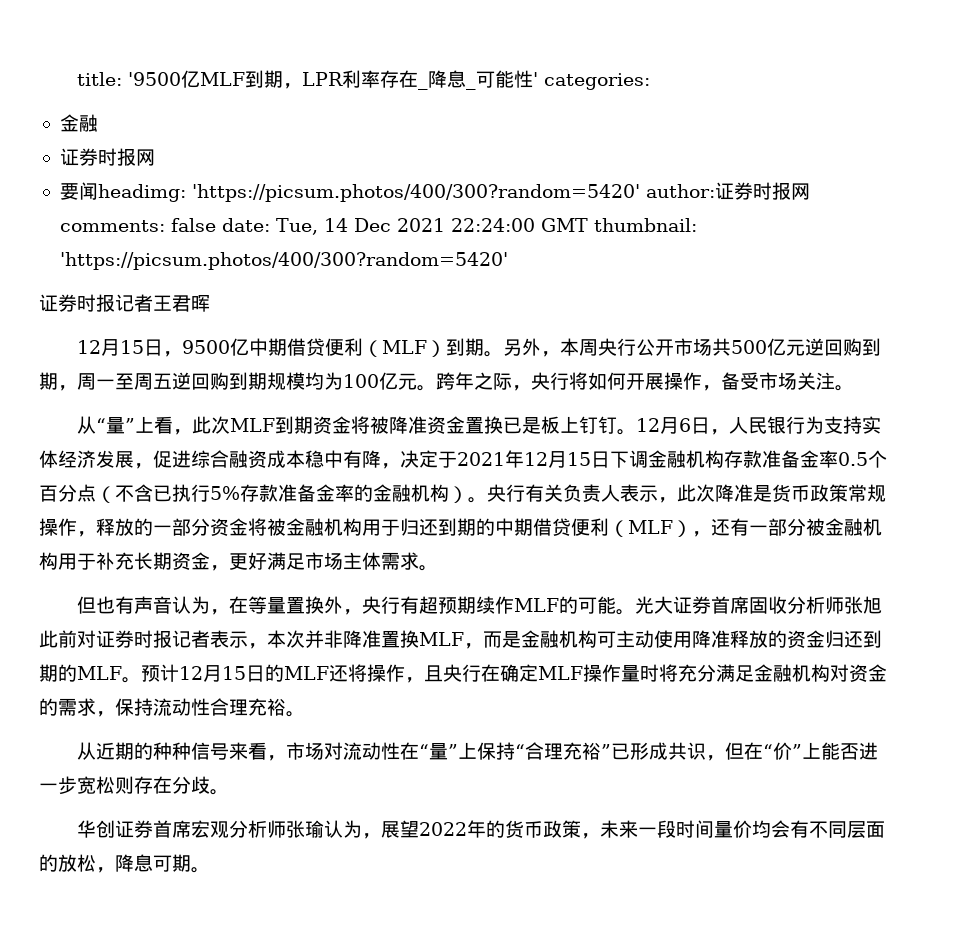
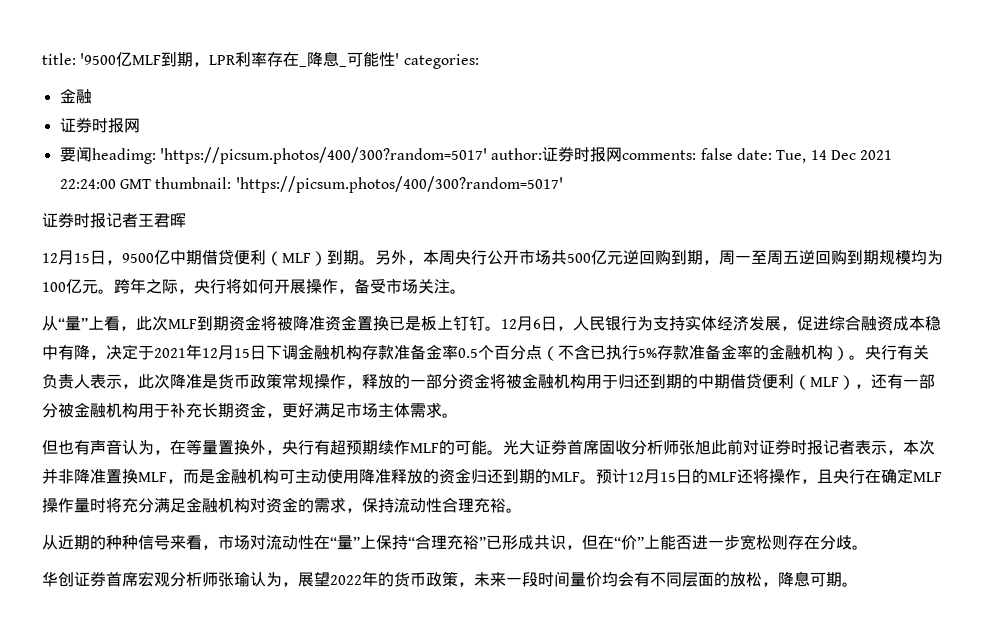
- 要闻headimg: 'https://picsum.photos/400/300?random=5420' author:证券时报网comments: false date: Tue, 14 Dec 2021 22:24:00 GMT thumbnail: 'https://picsum.photos/400/300?random=5420'
+ 要闻headimg: 'https://picsum.photos/400/300?random=5017' author:证券时报网comments: false date: Tue, 14 Dec 2021 22:24:00 GMT thumbnail: 'https://picsum.photos/400/300?random=5017'

